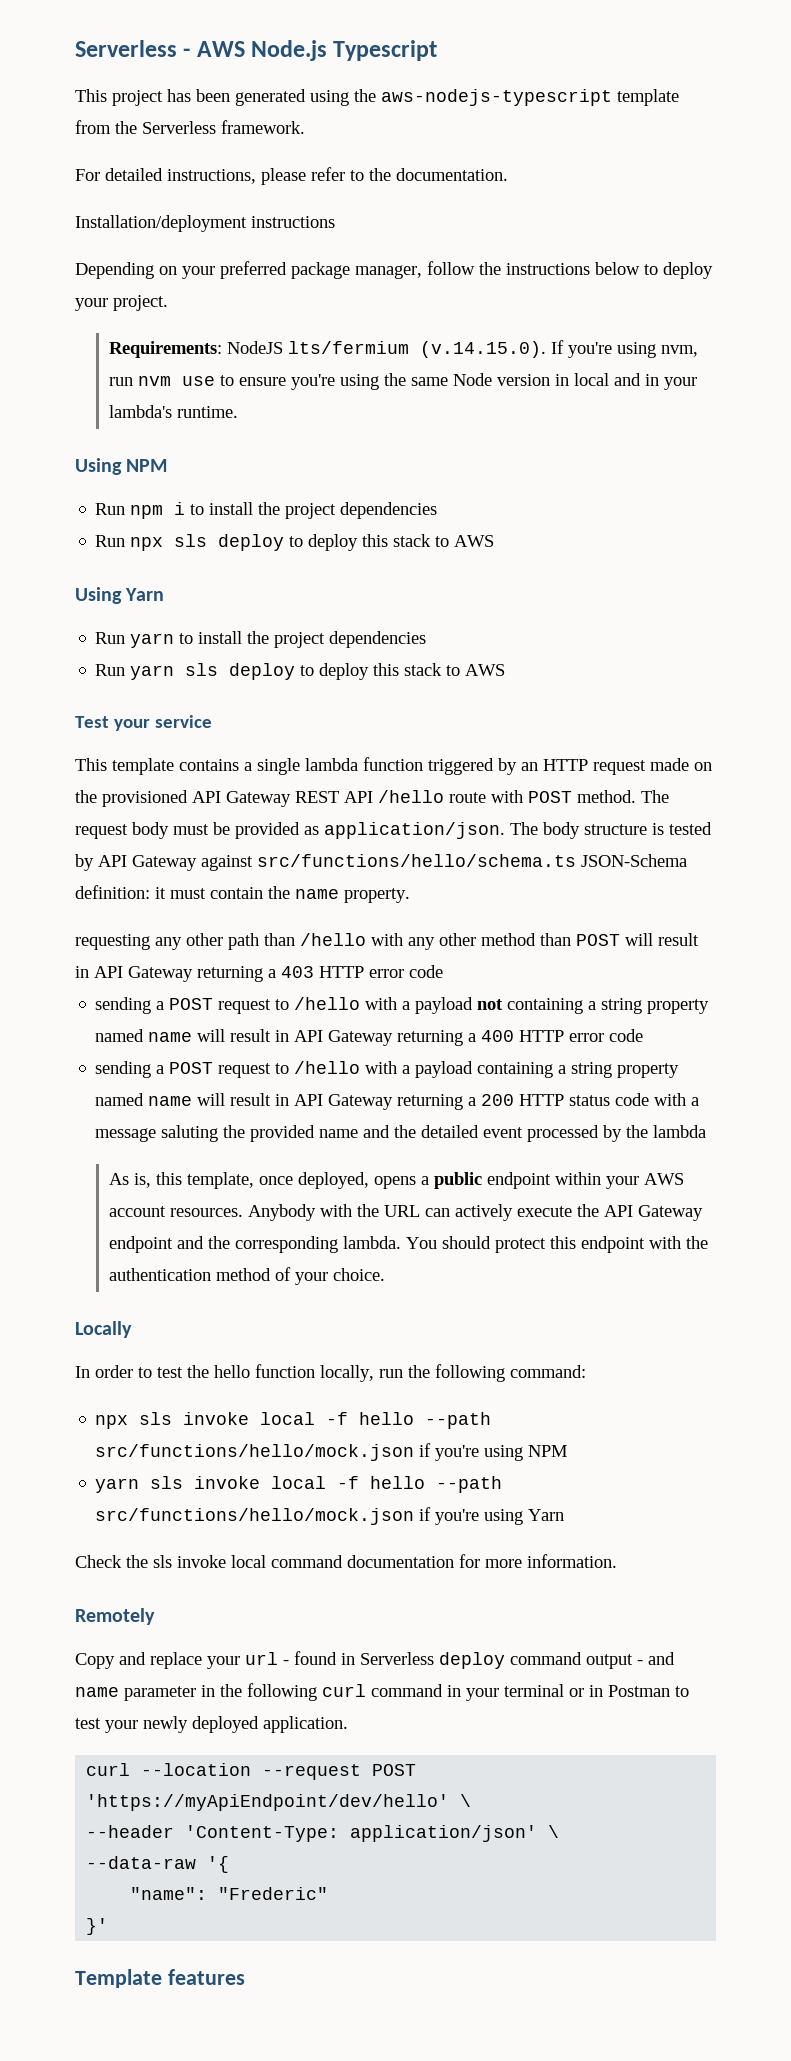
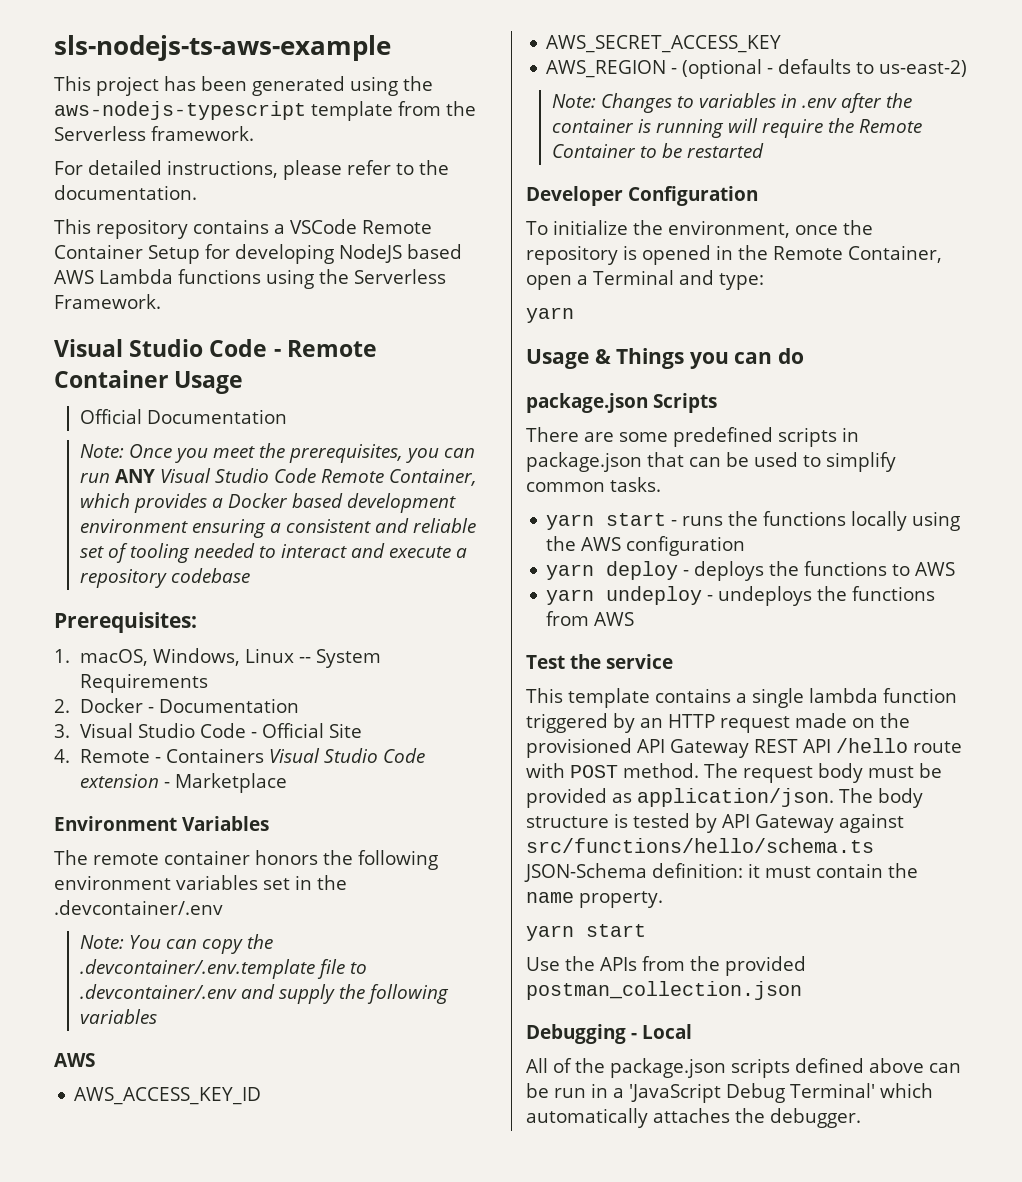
- Serverless - AWS Node.js Typescript
+ sls-nodejs-ts-aws-example
- Installation/deployment instructions
- Depending on your preferred package manager, follow the instructions below to deploy your project.
- Requirements: NodeJS lts/fermium (v.14.15.0). If you're using nvm, run nvm use to ensure you're using the same Node version in local and in your lambda's runtime.
- Using NPM
- Run npm i to install the project dependencies
- Run npx sls deploy to deploy this stack to AWS
- Using Yarn
- Run yarn to install the project dependencies
- Run yarn sls deploy to deploy this stack to AWS
+ This repository contains a VSCode Remote Container Setup for developing NodeJS based AWS Lambda functions using the Serverless Framework.
+ Visual Studio Code - Remote Container Usage
+ Official Documentation
+ Note: Once you meet the prerequisites, you can run ANY Visual Studio Code Remote Container, which provides a Docker based development environment ensuring a consistent and reliable set of tooling needed to interact and execute a repository codebase
+ Prerequisites:
+ 1. macOS, Windows, Linux -- System Requirements
+ 2. Docker - Documentation
+ 3. Visual Studio Code - Official Site
+ 4. Remote - Containers Visual Studio Code extension - Marketplace
+ Environment Variables
+ The remote container honors the following environment variables set in the .devcontainer/.env
+ Note: You can copy the .devcontainer/.env.template file to .devcontainer/.env and supply the following variables
+ AWS
+ AWS_ACCESS_KEY_ID
+ AWS_SECRET_ACCESS_KEY
+ AWS_REGION - (optional - defaults to us-east-2)
+ Note: Changes to variables in .env after the container is running will require the Remote Container to be restarted
+ Developer Configuration
+ To initialize the environment, once the repository is opened in the Remote Container, open a Terminal and type:
+ yarn
+ Usage & Things you can do
+ package.json Scripts
+ There are some predefined scripts in package.json that can be used to simplify common tasks.
+ yarn start - runs the functions locally using the AWS configuration
+ yarn deploy - deploys the functions to AWS
+ yarn undeploy - undeploys the functions from AWS
- Test your service
+ Test the service
  The body structure is tested by API Gateway against src/functions/hello/schema.ts JSON-Schema definition: it must contain the name property.
- requesting any other path than /hello with any other method than POST will result in API Gateway returning a 403 HTTP error code
- sending a POST request to /hello with a payload not containing a string property named name will result in API Gateway returning a 400 HTTP error code
- sending a POST request to /hello with a payload containing a string property named name will result in API Gateway returning a 200 HTTP status code with a message saluting the provided name and the detailed event processed by the lambda
- As is, this template, once deployed, opens a public endpoint within your AWS account resources. Anybody with the URL can actively execute the API Gateway endpoint and the corresponding lambda. You should protect this endpoint with the authentication method of your choice.
- Locally
- In order to test the hello function locally, run the following command:
- npx sls invoke local -f hello --path src/functions/hello/mock.json if you're using NPM
- yarn sls invoke local -f hello --path src/functions/hello/mock.json if you're using Yarn
- Check the sls invoke local command documentation for more information.
- Remotely
- Copy and replace your url - found in Serverless deploy command output - and name parameter in the following curl command in your terminal or in Postman to test your newly deployed application.
- curl --location --request POST 'https://myApiEndpoint/dev/hello' \
- --header 'Content-Type: application/json' \
- --data-raw '{
- "name": "Frederic"
- }'
- Template features
+ yarn start
+ Use the APIs from the provided postman_collection.json
+ Debugging - Local
+ All of the package.json scripts defined above can be run in a 'JavaScript Debug Terminal' which automatically attaches the debugger.

